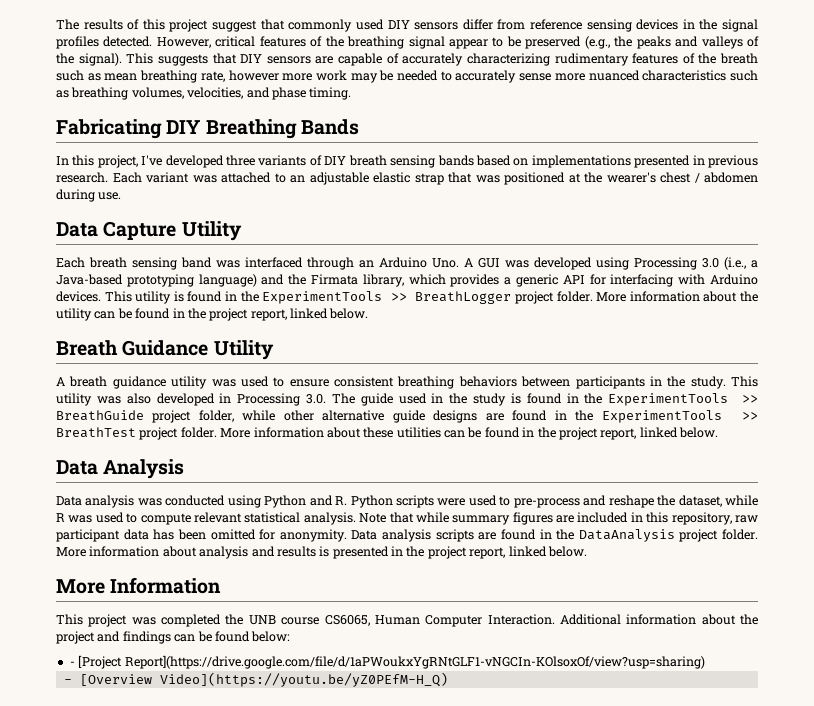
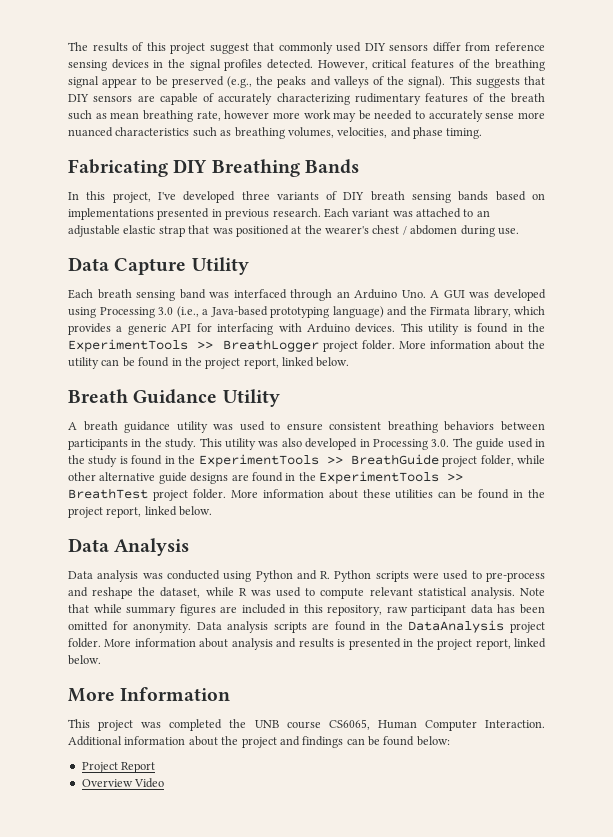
- - [Project Report](https://drive.google.com/file/d/1aPWoukxYgRNtGLF1-vNGCIn-KOlsoxOf/view?usp=sharing)
- - [Overview Video](https://youtu.be/yZ0PEfM-H_Q)
+ Project Report
+ Overview Video

